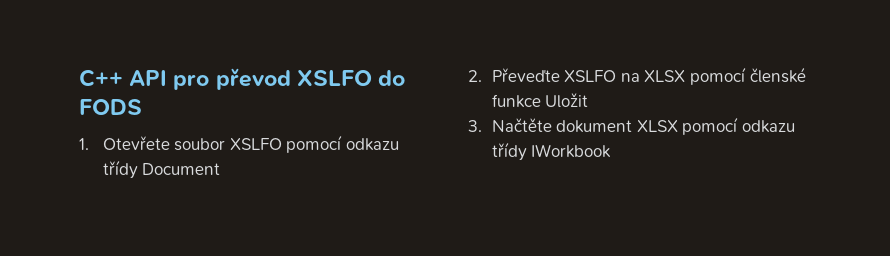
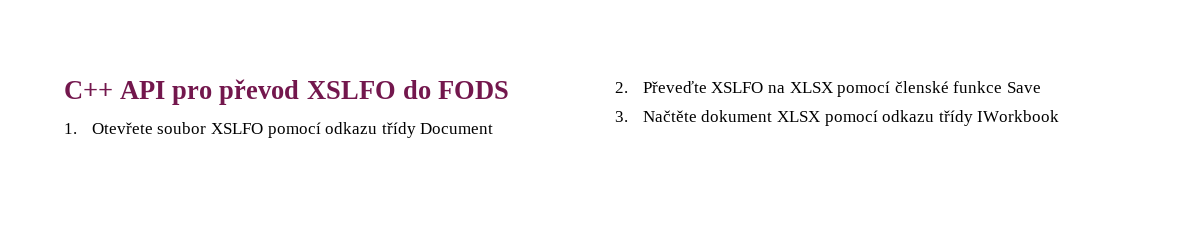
- 2. Převeďte XSLFO na XLSX pomocí členské funkce Uložit
+ 2. Převeďte XSLFO na XLSX pomocí členské funkce Save

